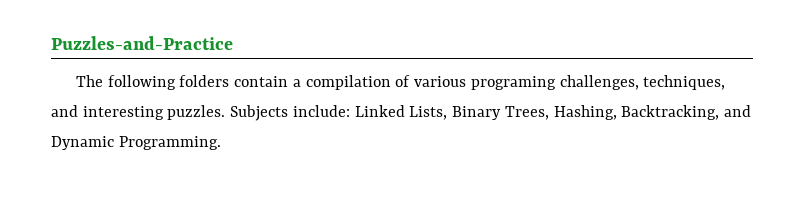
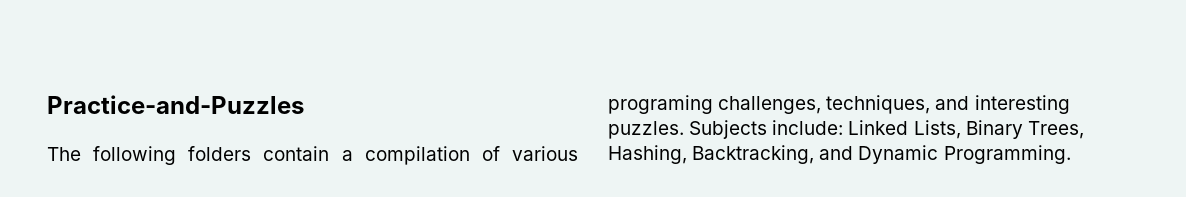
- Puzzles-and-Practice
+ Practice-and-Puzzles

